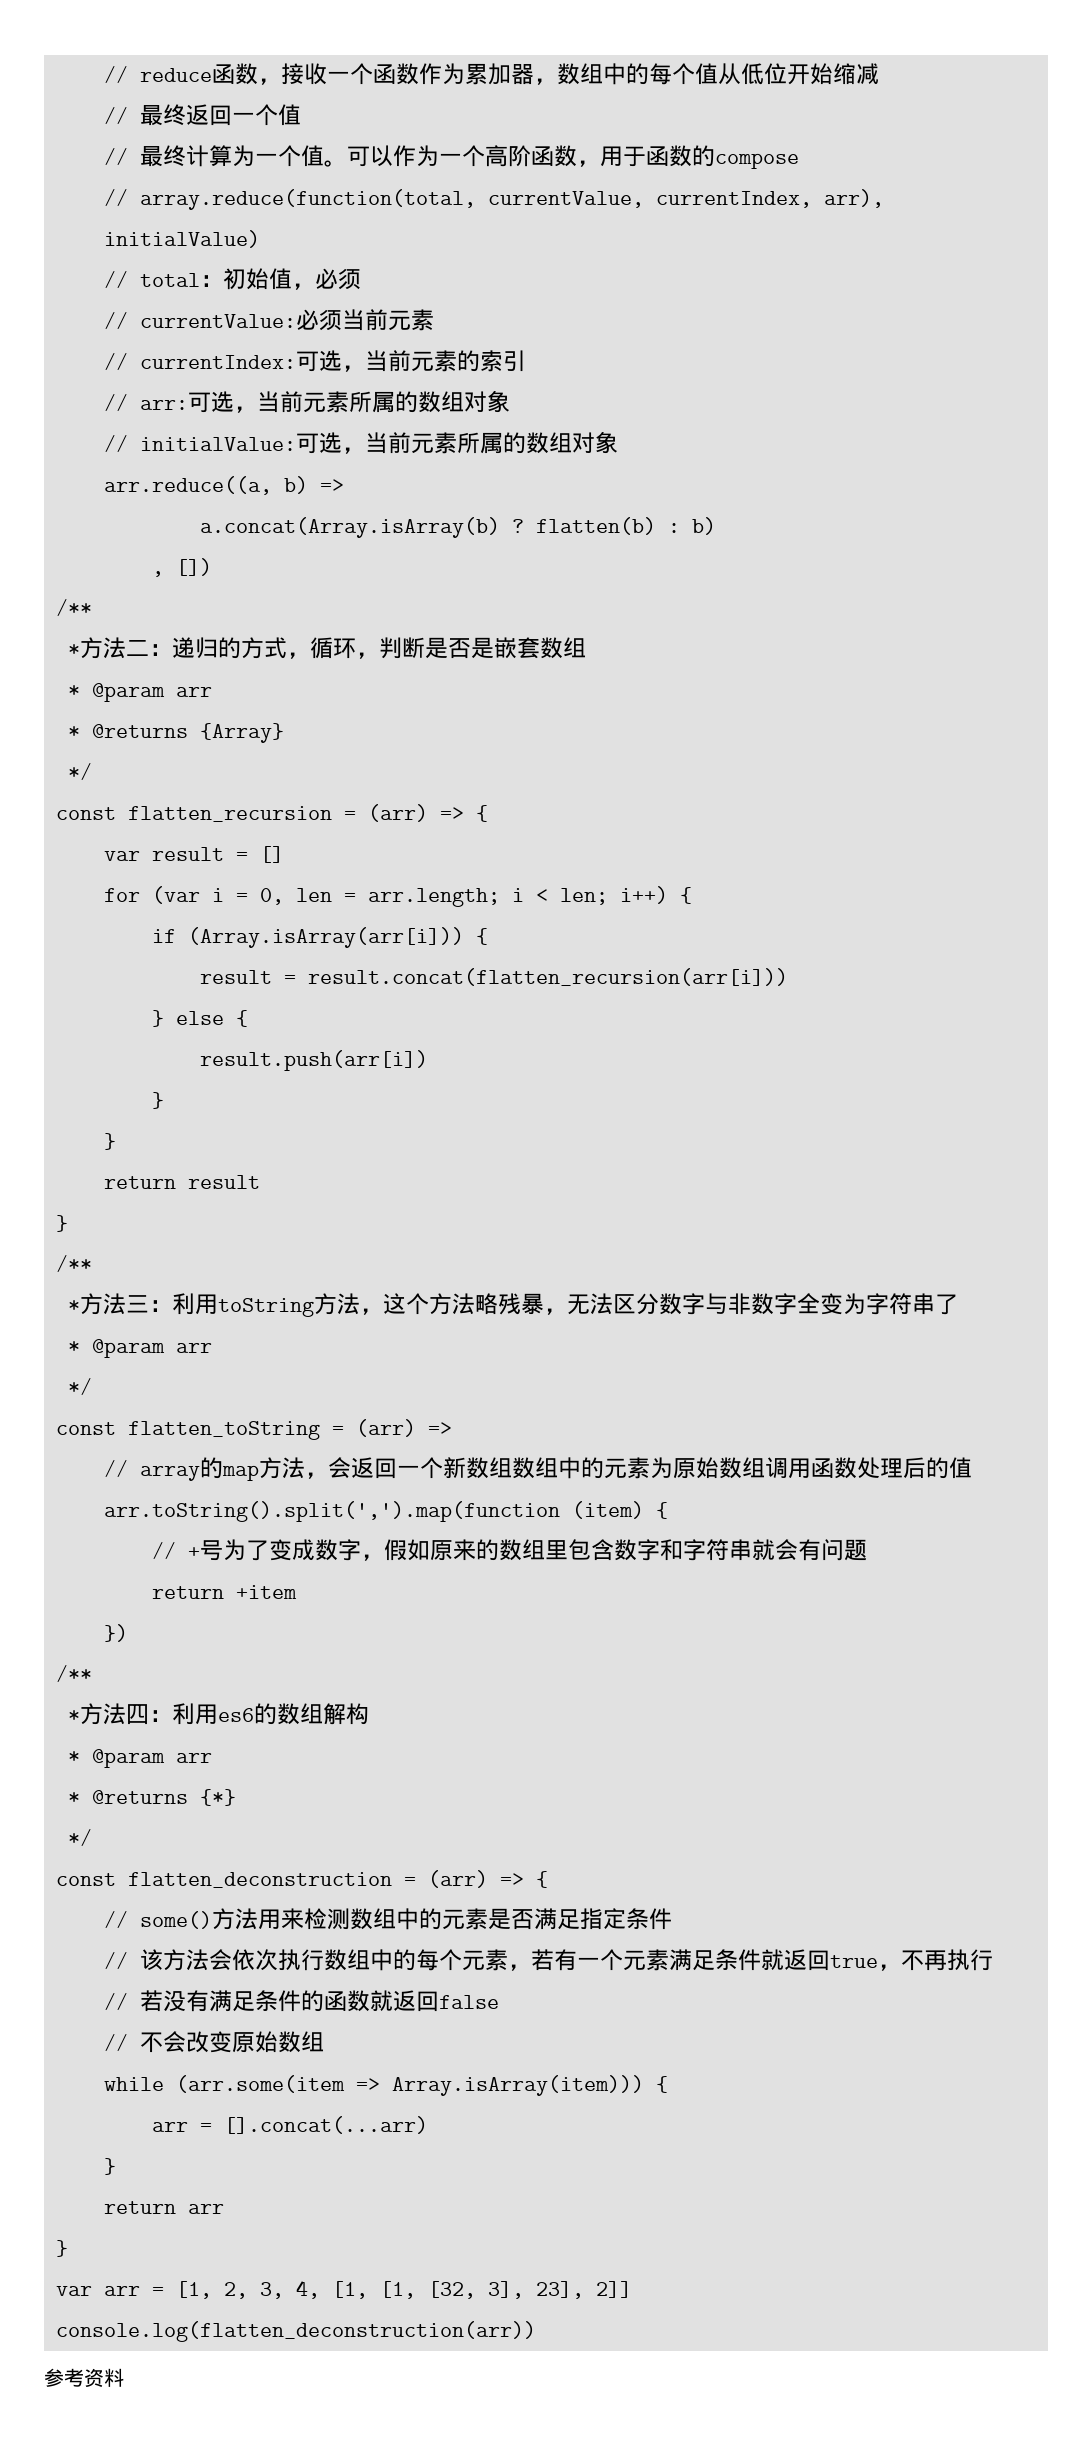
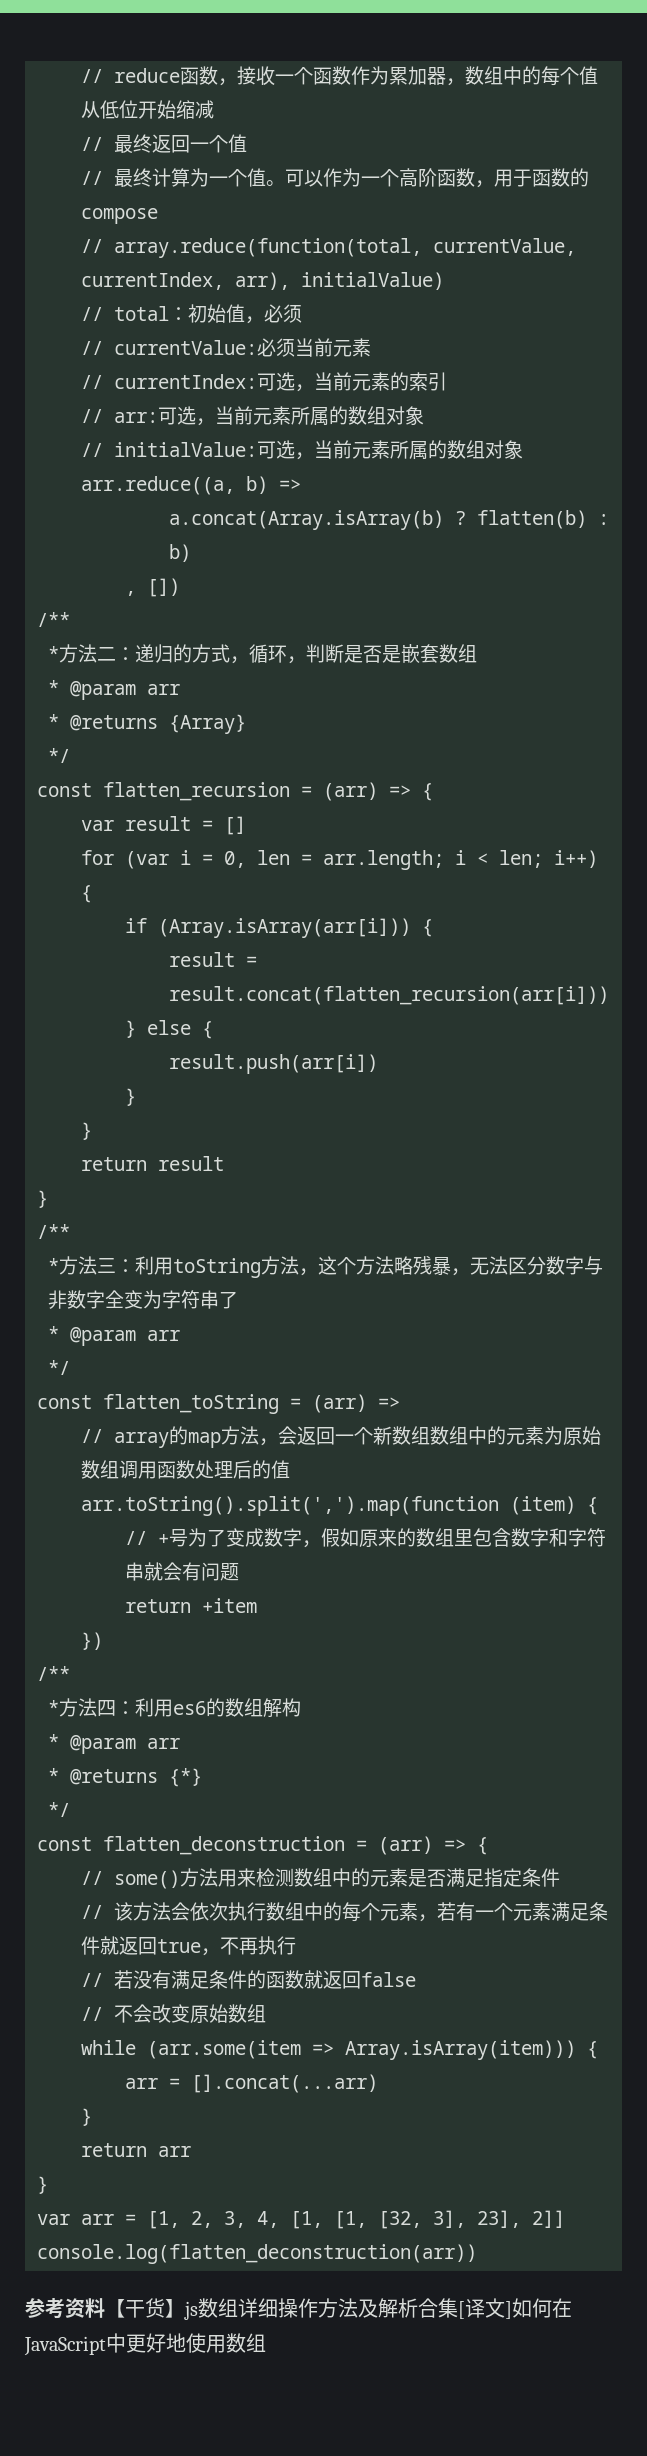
- 参考资料
+ 参考资料【干货】js数组详细操作方法及解析合集[译文]如何在JavaScript中更好地使用数组

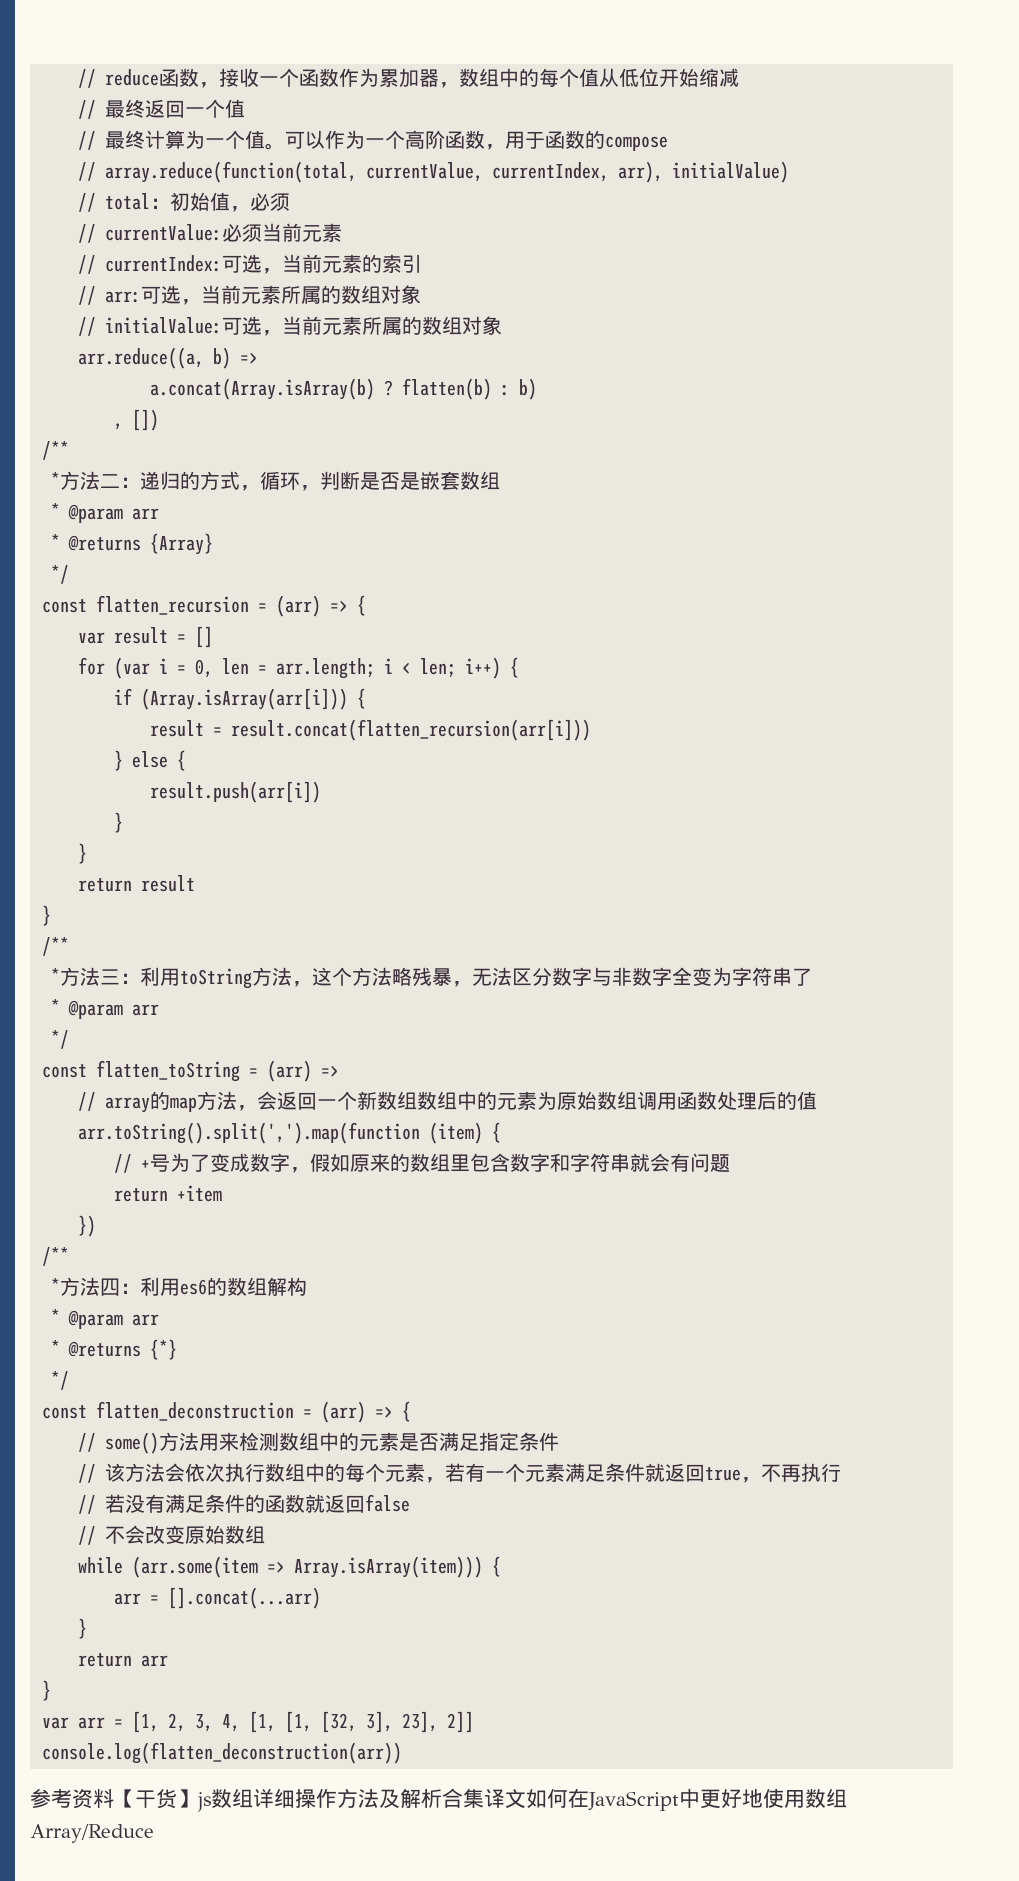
- 参考资料【干货】js数组详细操作方法及解析合集[译文]如何在JavaScript中更好地使用数组
+ 参考资料【干货】js数组详细操作方法及解析合集译文如何在JavaScript中更好地使用数组Array/Reduce

